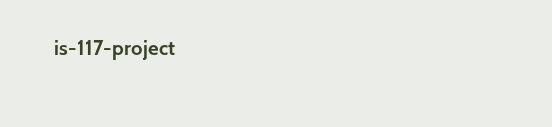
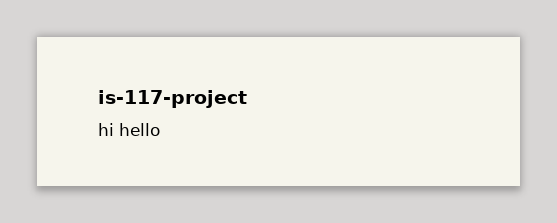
+ hi hello

